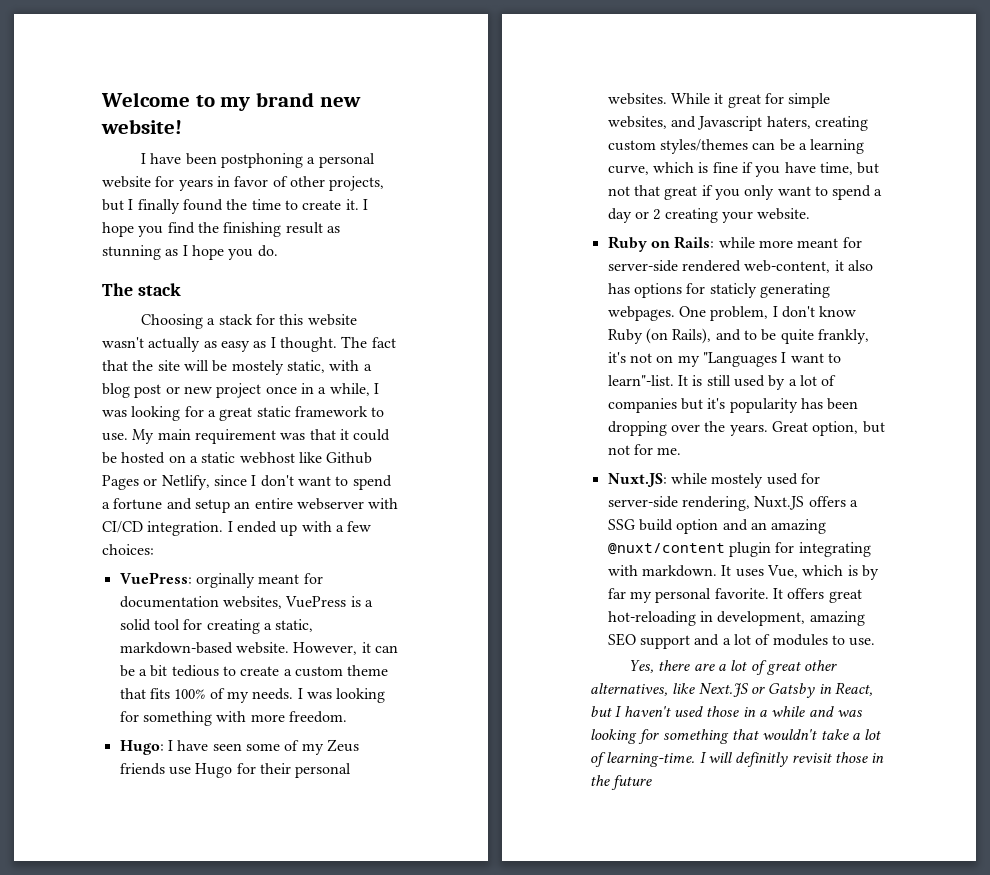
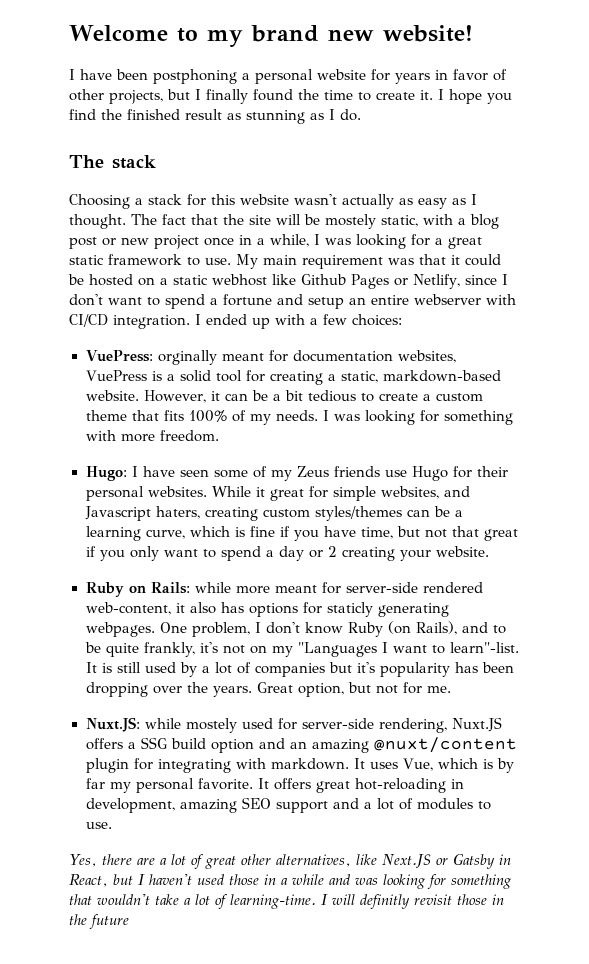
- I hope you find the finishing result as stunning as I hope you do.
+ I hope you find the finished result as stunning as I do.

